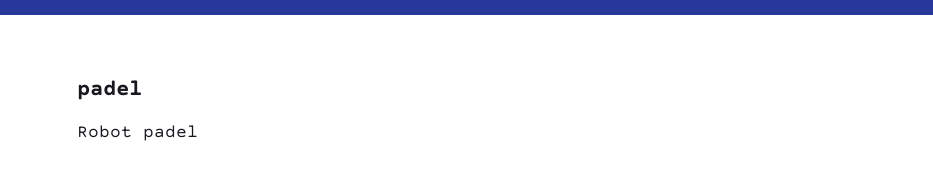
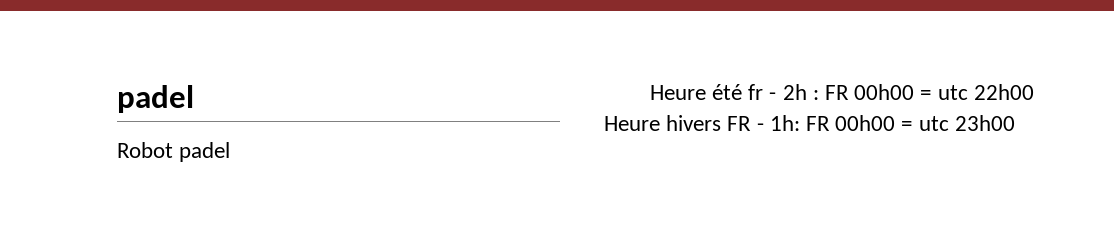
+ Heure été fr - 2h : FR 00h00 = utc 22h00 Heure hivers FR - 1h: FR 00h00 = utc 23h00

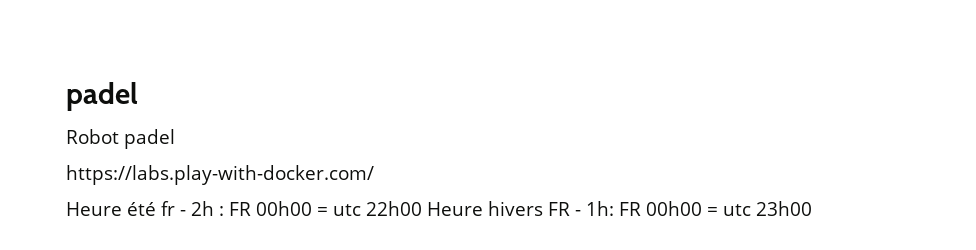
+ https://labs.play-with-docker.com/

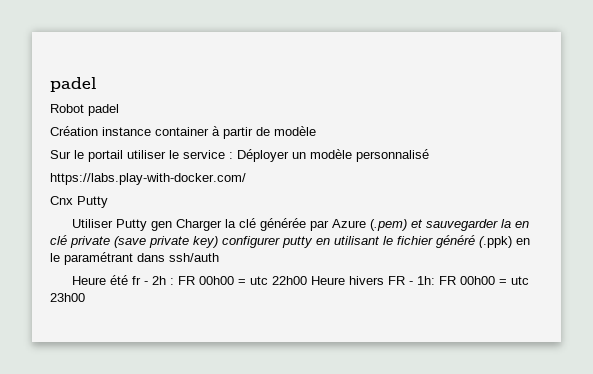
+ Création instance container à partir de modèle
+ Sur le portail utiliser le service : Déployer un modèle personnalisé
  https://labs.play-with-docker.com/
+ Cnx Putty
+ Utiliser Putty gen Charger la clé générée par Azure (.pem) et sauvegarder la en clé private (save private key) configurer putty en utilisant le fichier généré (.ppk) en le paramétrant dans ssh/auth

